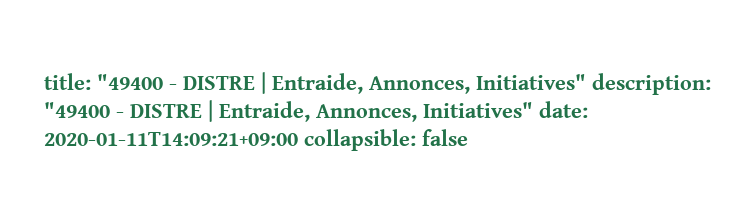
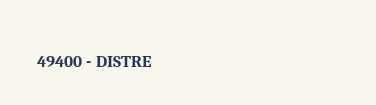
- title: "49400 - DISTRE | Entraide, Annonces, Initiatives" description: "49400 - DISTRE | Entraide, Annonces, Initiatives" date: 2020-01-11T14:09:21+09:00 collapsible: false
+ 49400 - DISTRE

